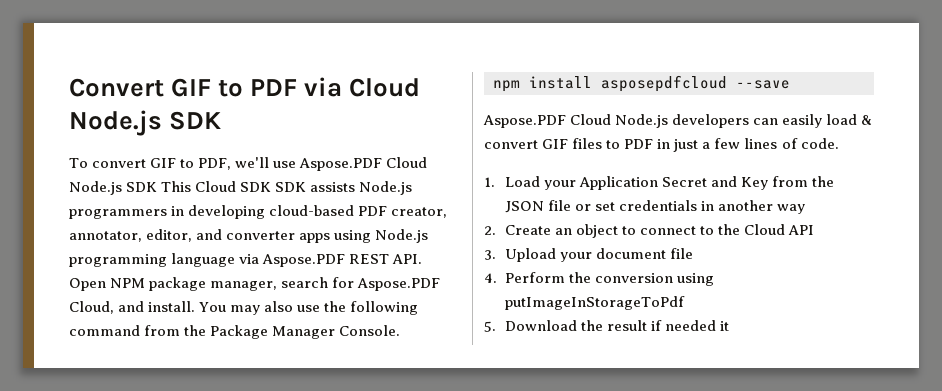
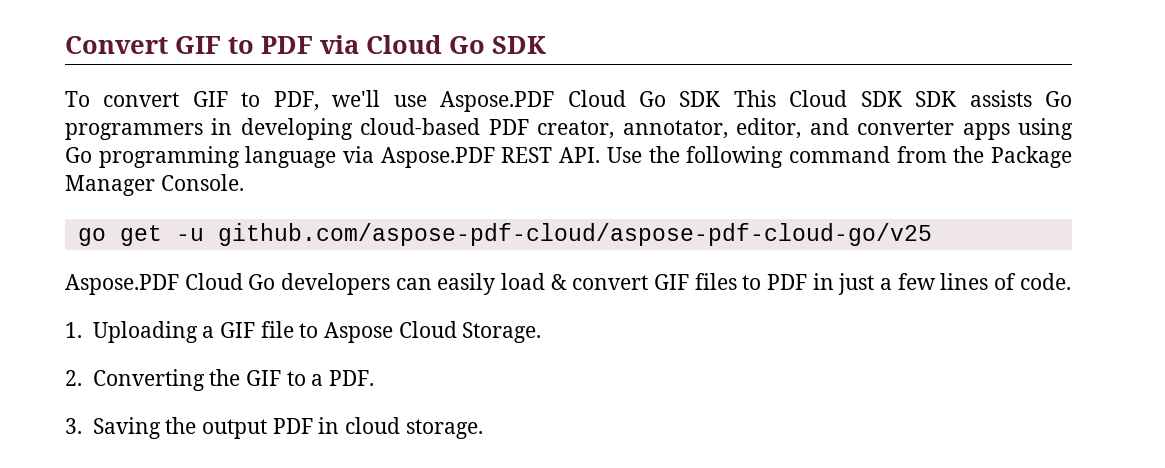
- Convert GIF to PDF via Cloud Node.js SDK
+ Convert GIF to PDF via Cloud Go SDK
- To convert GIF to PDF, we'll use Aspose.PDF Cloud Node.js SDK This Cloud SDK SDK assists Node.js programmers in developing cloud-based PDF creator, annotator, editor, and converter apps using Node.js programming language via Aspose.PDF REST API. Open NPM package manager, search for Aspose.PDF Cloud, and install. You may also use the following command from the Package Manager Console.
+ To convert GIF to PDF, we'll use Aspose.PDF Cloud Go SDK This Cloud SDK SDK assists Go programmers in developing cloud-based PDF creator, annotator, editor, and converter apps using Go programming language via Aspose.PDF REST API. Use the following command from the Package Manager Console.
- npm install asposepdfcloud --save
- Aspose.PDF Cloud Node.js developers can easily load & convert GIF files to PDF in just a few lines of code.
+ go get -u github.com/aspose-pdf-cloud/aspose-pdf-cloud-go/v25
+ Aspose.PDF Cloud Go developers can easily load & convert GIF files to PDF in just a few lines of code.
- 1. Load your Application Secret and Key from the JSON file or set credentials in another way
- 2. Create an object to connect to the Cloud API
- 3. Upload your document file
- 4. Perform the conversion using putImageInStorageToPdf
- 5. Download the result if needed it
+ 1. Uploading a GIF file to Aspose Cloud Storage.
+ 2. Converting the GIF to a PDF.
+ 3. Saving the output PDF in cloud storage.

